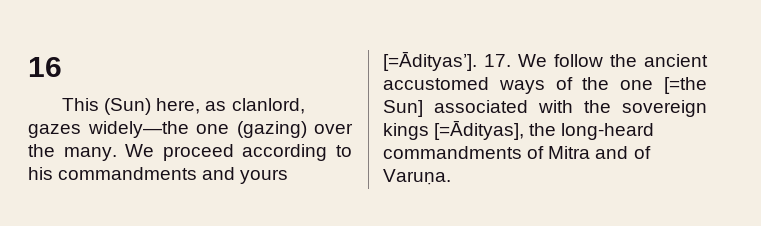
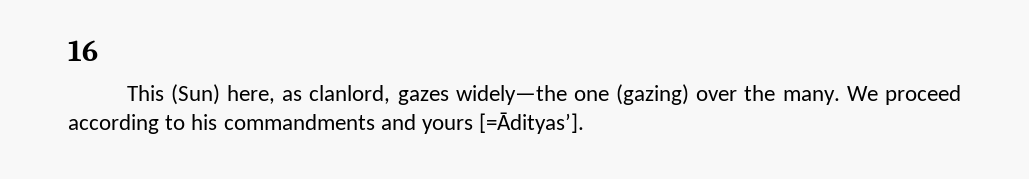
- 17. We follow the ancient accustomed ways of the one [=the Sun] associated with the sovereign kings [=Ādityas], the long-heard commandments of Mitra and of Varuṇa.

